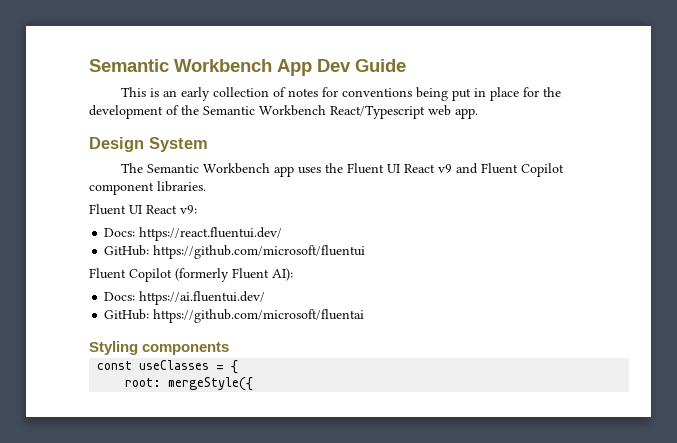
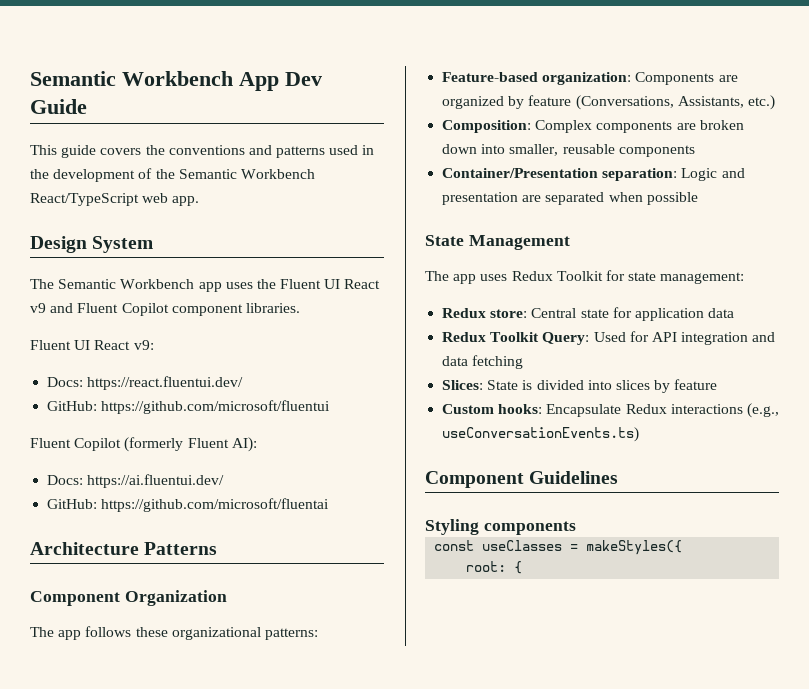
- This is an early collection of notes for conventions being put in place for the development of the Semantic Workbench React/Typescript web app.
+ This guide covers the conventions and patterns used in the development of the Semantic Workbench React/TypeScript web app.
+ Architecture Patterns
+ Component Organization
+ The app follows these organizational patterns:
+ Feature-based organization: Components are organized by feature (Conversations, Assistants, etc.)
+ Composition: Complex components are broken down into smaller, reusable components
+ Container/Presentation separation: Logic and presentation are separated when possible
+ State Management
+ The app uses Redux Toolkit for state management:
+ Redux store: Central state for application data
+ Redux Toolkit Query: Used for API integration and data fetching
+ Slices: State is divided into slices by feature
+ Custom hooks: Encapsulate Redux interactions (e.g., useConversationEvents.ts)
+ Component Guidelines
- const useClasses = {
+ const useClasses = makeStyles({
- root: mergeStyle({
+ root: {

